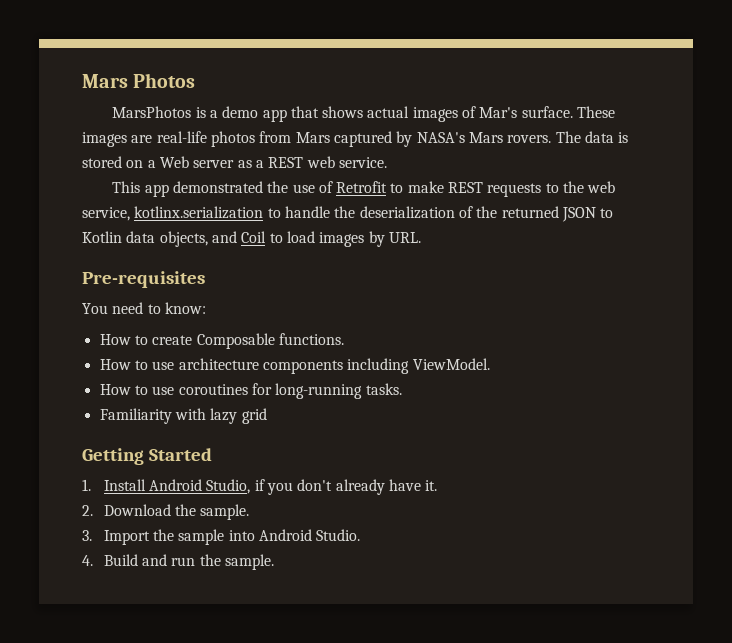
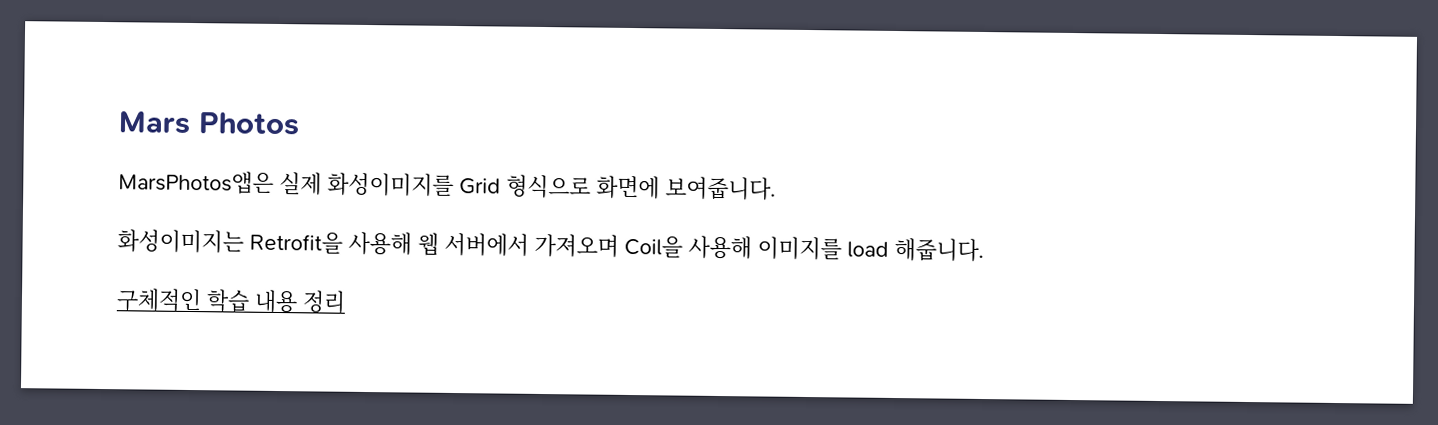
- MarsPhotos is a demo app that shows actual images of Mar's surface. These images are real-life photos from Mars captured by NASA's Mars rovers. The data is stored on a Web server as a REST web service.
- This app demonstrated the use of Retrofit to make REST requests to the web service, kotlinx.serialization to handle the deserialization of the returned JSON to Kotlin data objects, and Coil to load images by URL.
- Pre-requisites
- You need to know:
- How to create Composable functions.
- How to use architecture components including ViewModel.
- How to use coroutines for long-running tasks.
- Familiarity with lazy grid
- Getting Started
- 1. Install Android Studio, if you don't already have it.
- 2. Download the sample.
- 3. Import the sample into Android Studio.
- 4. Build and run the sample.
+ MarsPhotos앱은 실제 화성이미지를 Grid 형식으로 화면에 보여줍니다.
+ 화성이미지는 Retrofit을 사용해 웹 서버에서 가져오며 Coil을 사용해 이미지를 load 해줍니다.
+ 구체적인 학습 내용 정리

